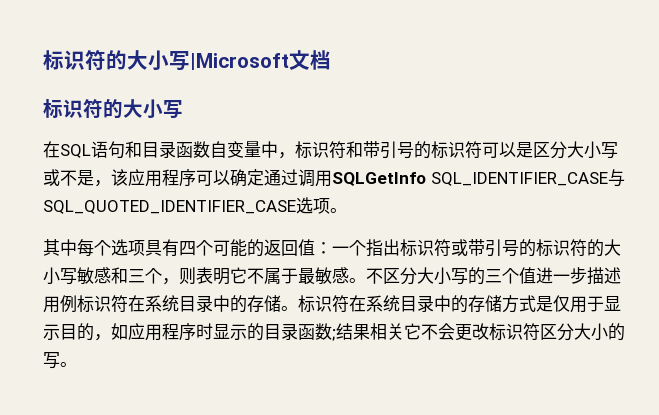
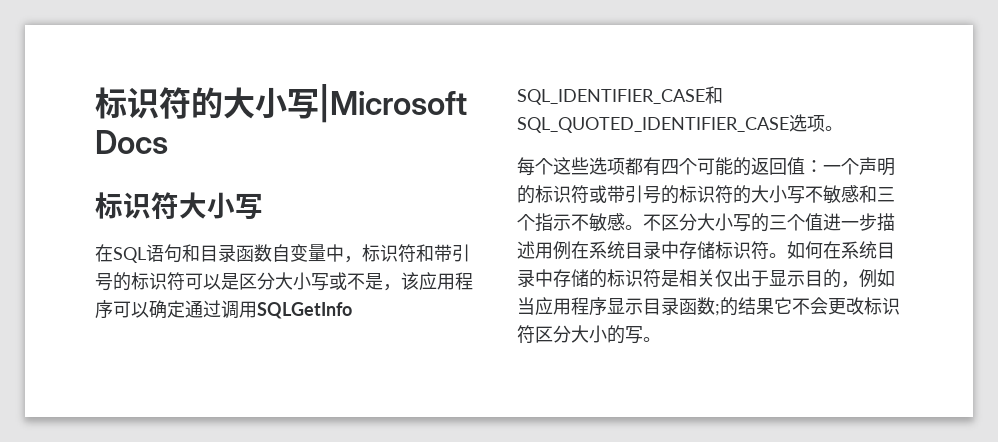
- 标识符的大小写|Microsoft文档
- 标识符的大小写
+ 标识符的大小写|Microsoft Docs
+ 标识符大小写
- 在SQL语句和目录函数自变量中，标识符和带引号的标识符可以是区分大小写或不是，该应用程序可以确定通过调用SQLGetInfo SQL_IDENTIFIER_CASE与SQL_QUOTED_IDENTIFIER_CASE选项。
+ 在SQL语句和目录函数自变量中，标识符和带引号的标识符可以是区分大小写或不是，该应用程序可以确定通过调用SQLGetInfo SQL_IDENTIFIER_CASE和SQL_QUOTED_IDENTIFIER_CASE选项。
- 其中每个选项具有四个可能的返回值：一个指出标识符或带引号的标识符的大小写敏感和三个，则表明它不属于最敏感。
+ 每个这些选项都有四个可能的返回值：一个声明的标识符或带引号的标识符的大小写不敏感和三个指示不敏感。
- 不区分大小写的三个值进一步描述用例标识符在系统目录中的存储。标识符在系统目录中的存储方式是仅用于显示目的，如应用程序时显示的目录函数;结果相关它不会更改标识符区分大小的写。
+ 不区分大小写的三个值进一步描述用例在系统目录中存储标识符。如何在系统目录中存储的标识符是相关仅出于显示目的，例如当应用程序显示目录函数;的结果它不会更改标识符区分大小的写。

